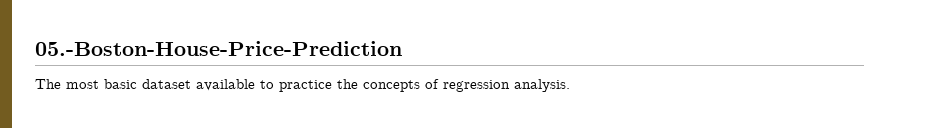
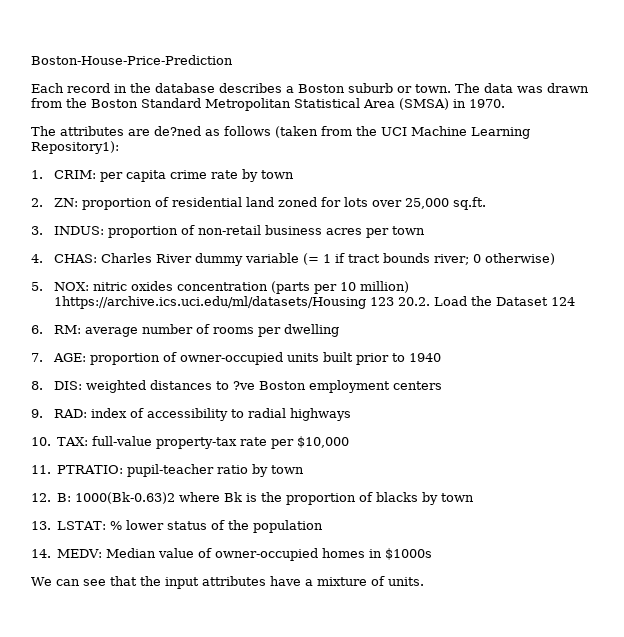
- 05.-Boston-House-Price-Prediction
- The most basic dataset available to practice the concepts of regression analysis.
+ Boston-House-Price-Prediction
+ Each record in the database describes a Boston suburb or town. The data was drawn from the Boston Standard Metropolitan Statistical Area (SMSA) in 1970.
+ The attributes are de?ned as follows (taken from the UCI Machine Learning Repository1):
+ 1. CRIM: per capita crime rate by town
+ 2. ZN: proportion of residential land zoned for lots over 25,000 sq.ft.
+ 3. INDUS: proportion of non-retail business acres per town
+ 4. CHAS: Charles River dummy variable (= 1 if tract bounds river; 0 otherwise)
+ 5. NOX: nitric oxides concentration (parts per 10 million) 1https://archive.ics.uci.edu/ml/datasets/Housing 123 20.2. Load the Dataset 124
+ 6. RM: average number of rooms per dwelling
+ 7. AGE: proportion of owner-occupied units built prior to 1940
+ 8. DIS: weighted distances to ?ve Boston employment centers
+ 9. RAD: index of accessibility to radial highways
+ 10. TAX: full-value property-tax rate per $10,000
+ 11. PTRATIO: pupil-teacher ratio by town
+ 12. B: 1000(Bk-0.63)2 where Bk is the proportion of blacks by town
+ 13. LSTAT: % lower status of the population
+ 14. MEDV: Median value of owner-occupied homes in $1000s
+ We can see that the input attributes have a mixture of units.

